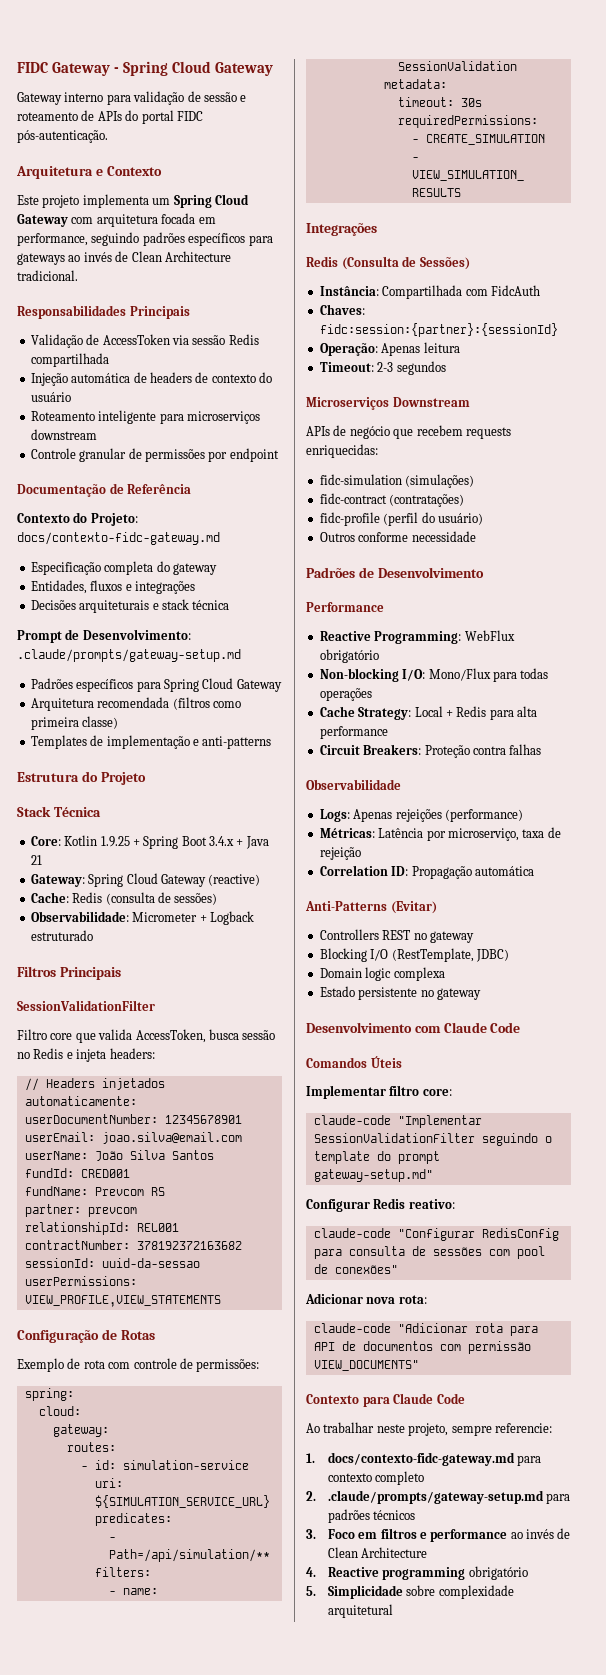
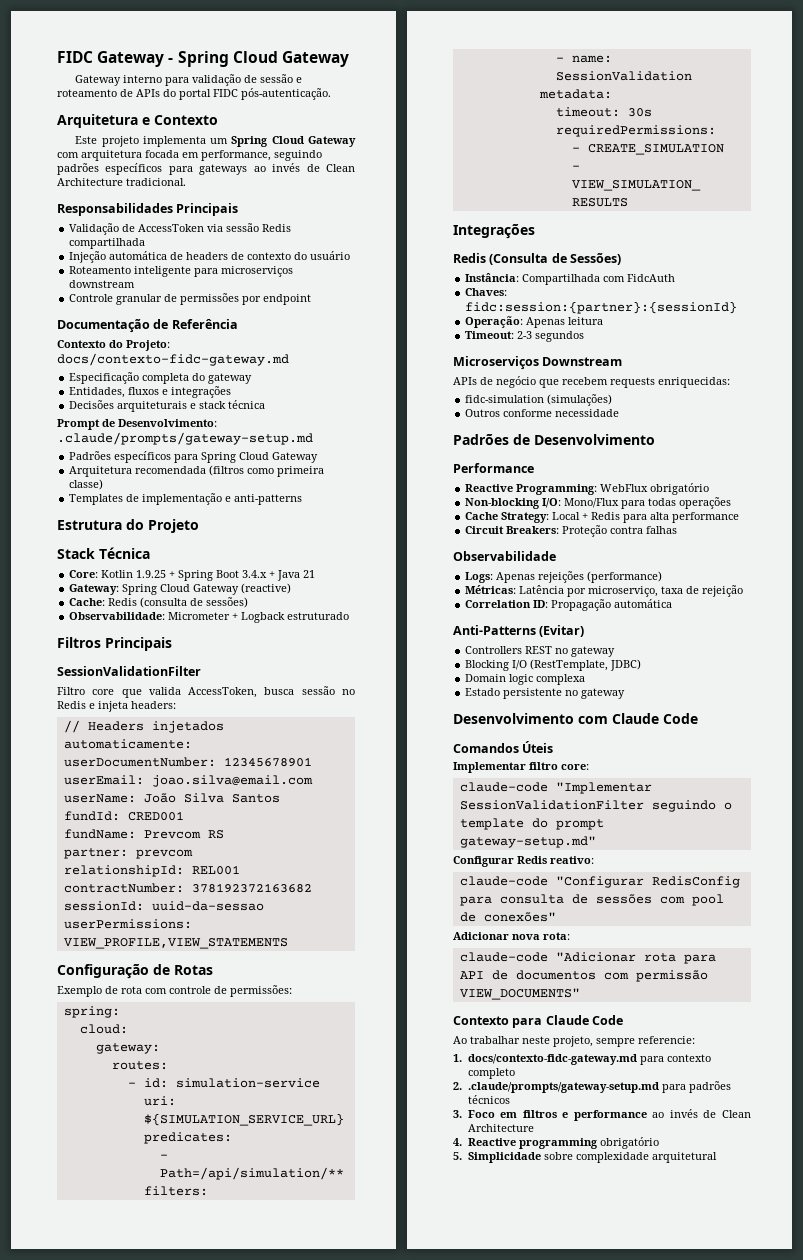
- fidc-contract (contratações)
- fidc-profile (perfil do usuário)

